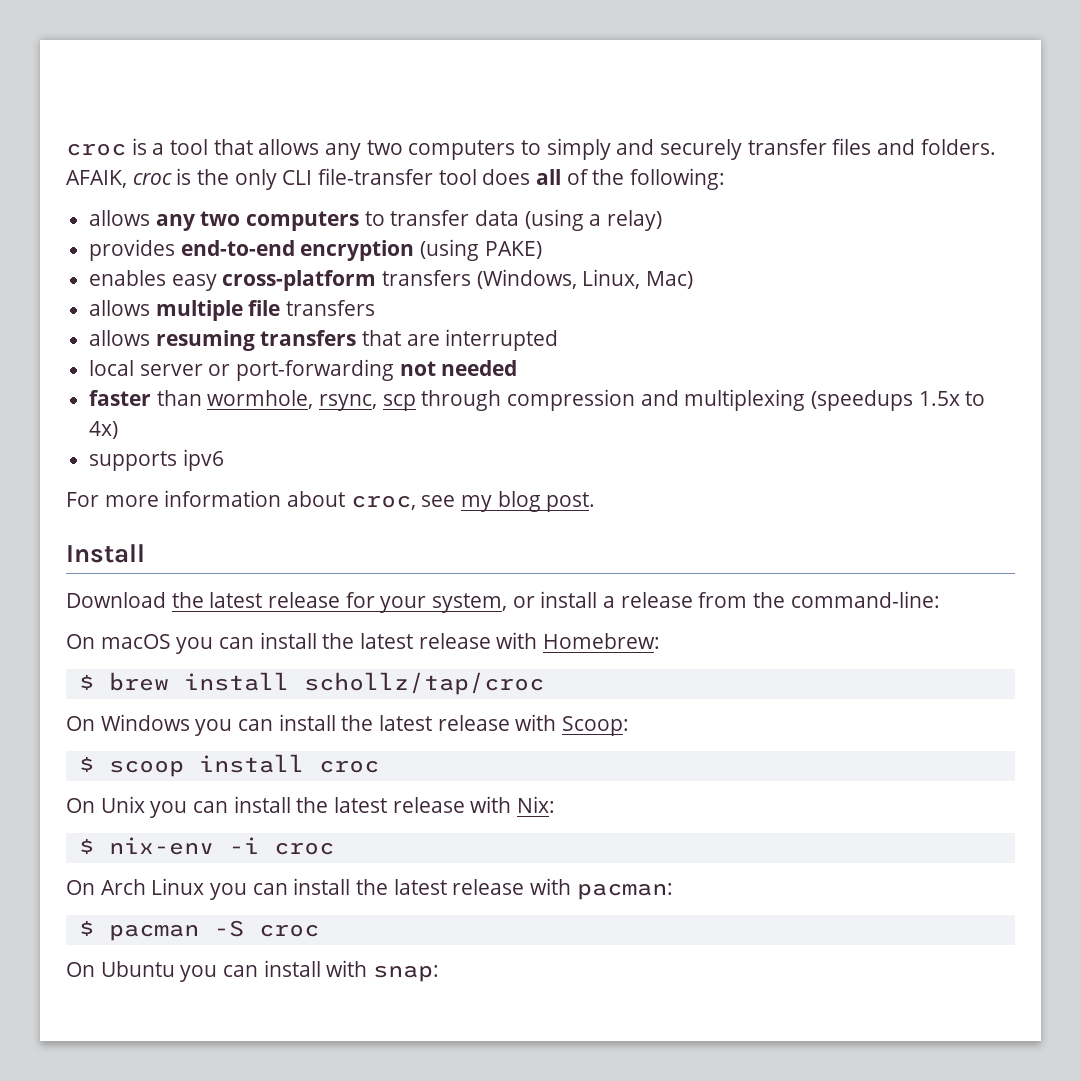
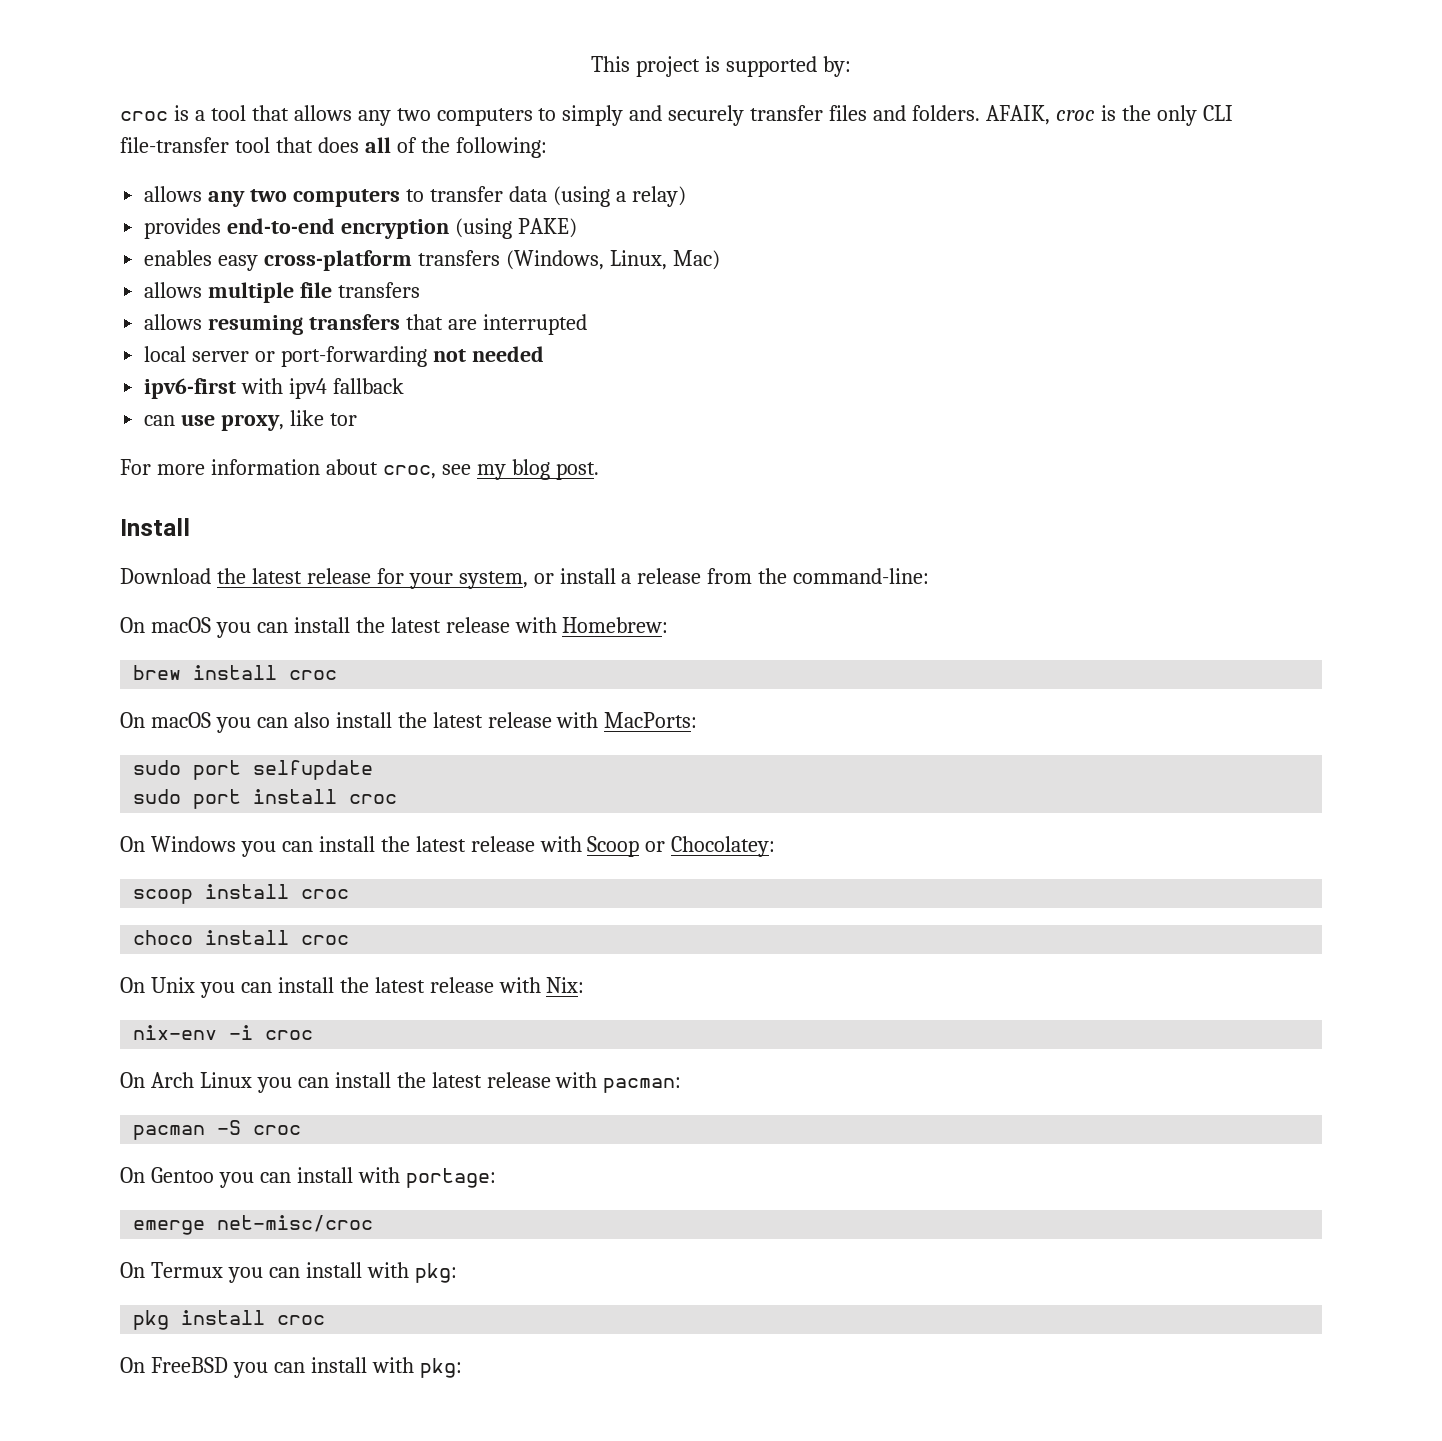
+ This project is supported by:
- AFAIK, croc is the only CLI file-transfer tool does all of the following:
+ AFAIK, croc is the only CLI file-transfer tool that does all of the following:
- faster than wormhole, rsync, scp through compression and multiplexing (speedups 1.5x to 4x)
- supports ipv6
+ ipv6-first with ipv4 fallback
+ can use proxy, like tor
- $ brew install schollz/tap/croc
+ brew install croc
+ On macOS you can also install the latest release with MacPorts:
+ sudo port selfupdate
+ sudo port install croc
- On Windows you can install the latest release with Scoop:
- $ scoop install croc
+ On Windows you can install the latest release with Scoop or Chocolatey:
+ scoop install croc
+ choco install croc
- $ nix-env -i croc
+ nix-env -i croc
- $ pacman -S croc
+ pacman -S croc
- On Ubuntu you can install with snap:
+ On Gentoo you can install with portage:
+ emerge net-misc/croc
+ On Termux you can install with pkg:
+ pkg install croc
+ On FreeBSD you can install with pkg:

